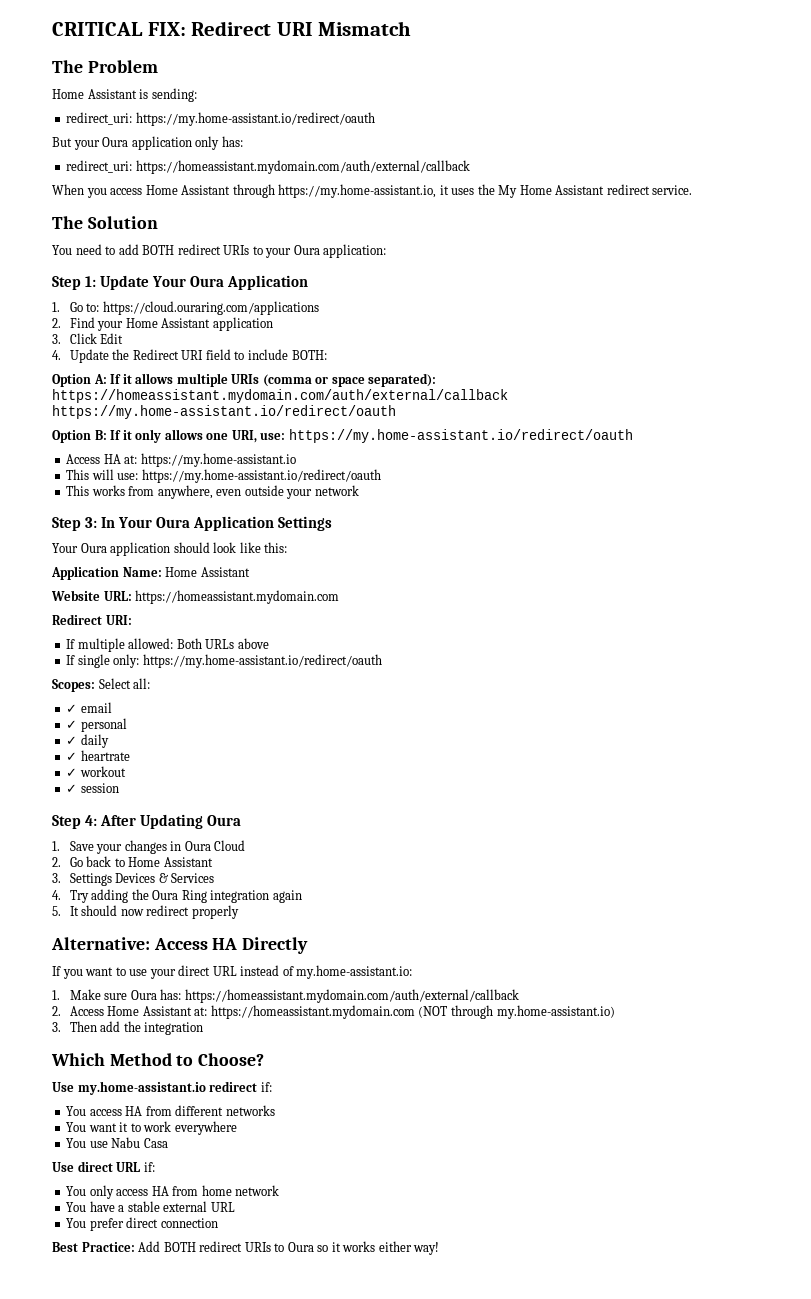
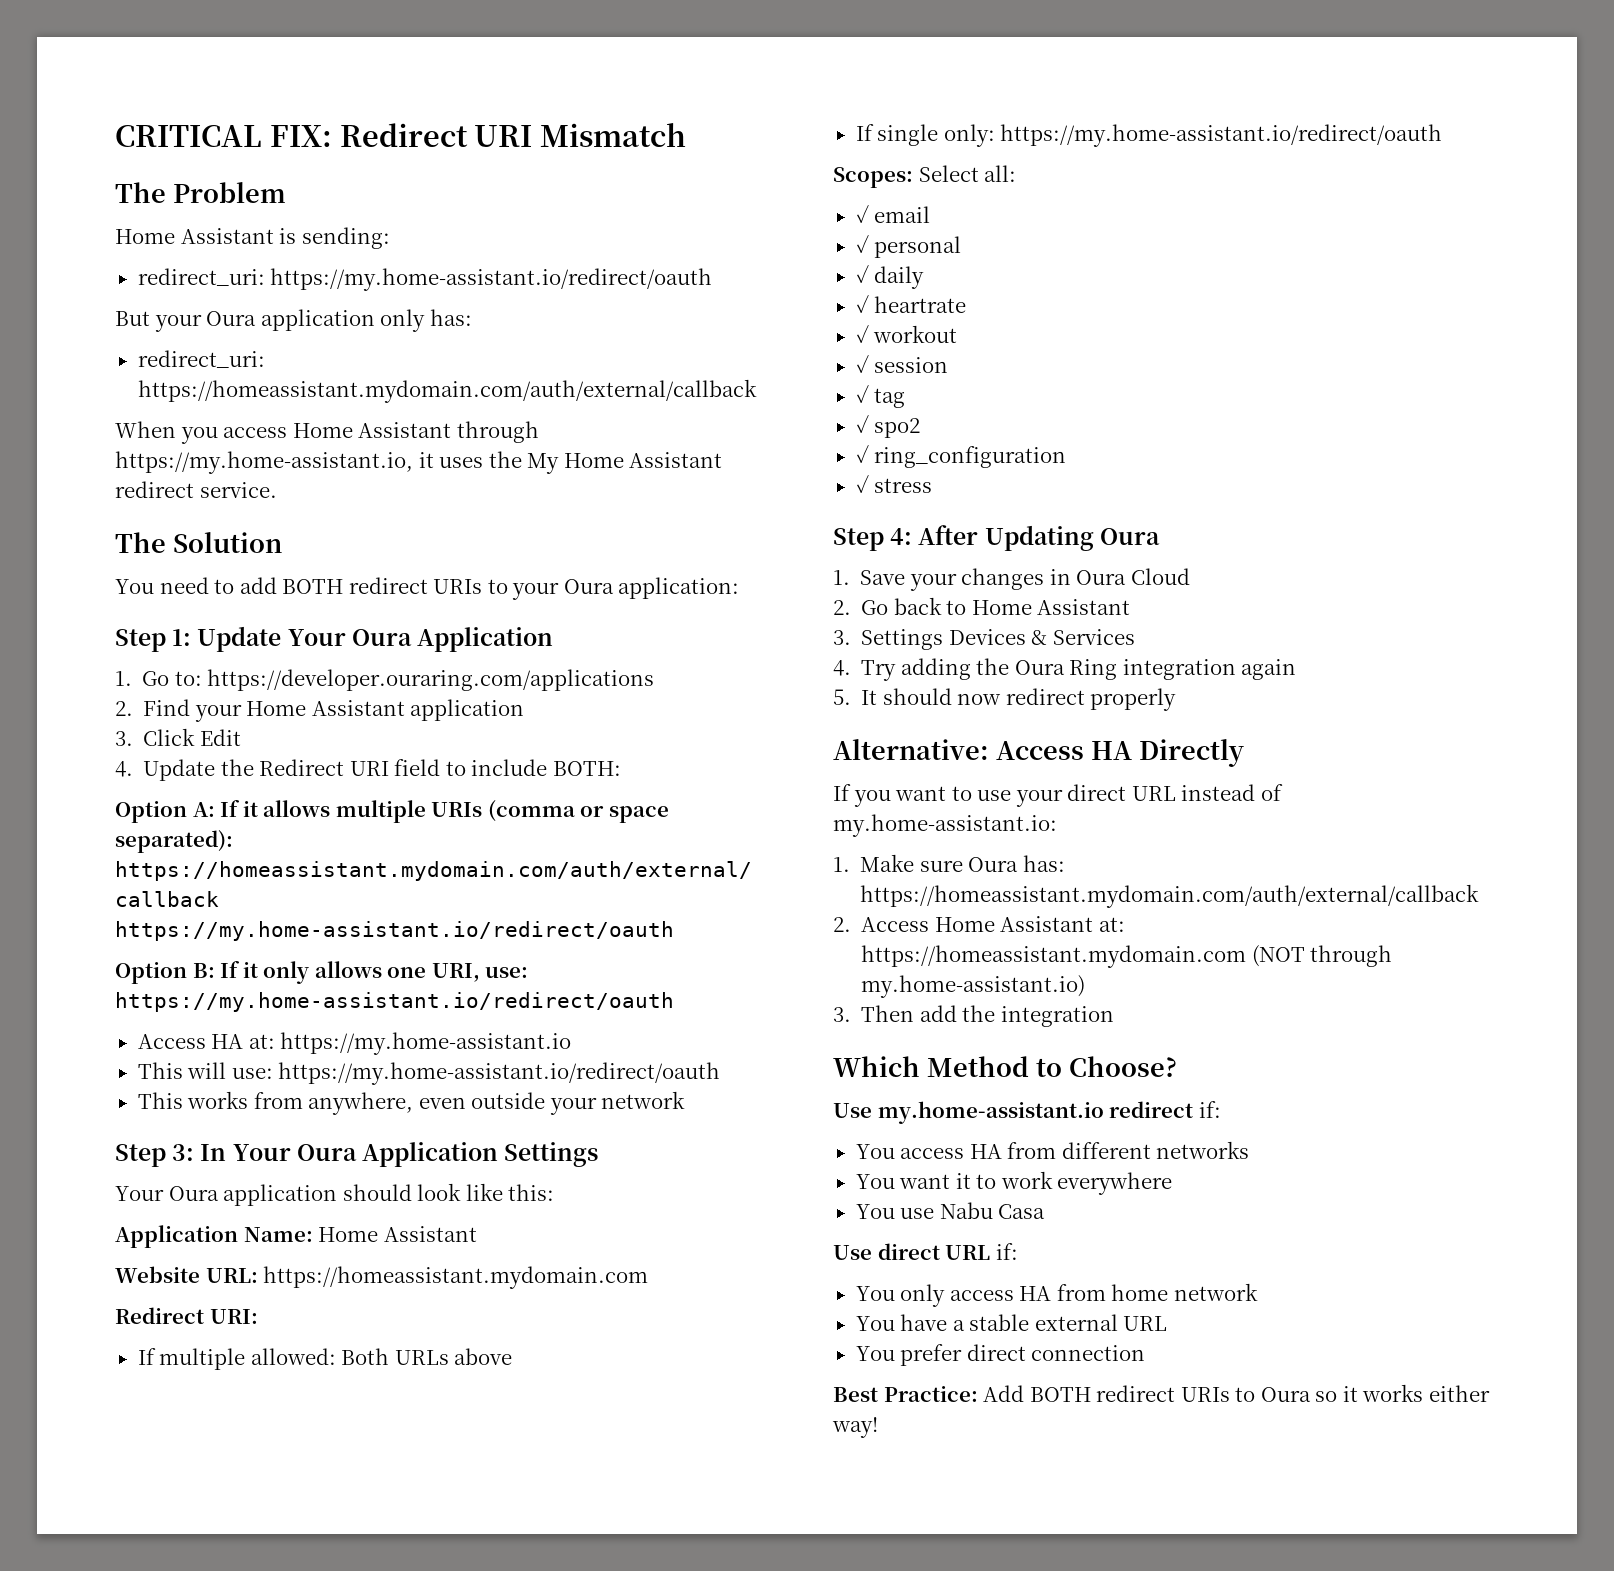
- 1. Go to: https://cloud.ouraring.com/applications
+ 1. Go to: https://developer.ouraring.com/applications
+ ✓ tag
+ ✓ spo2
+ ✓ ring_configuration
+ ✓ stress

